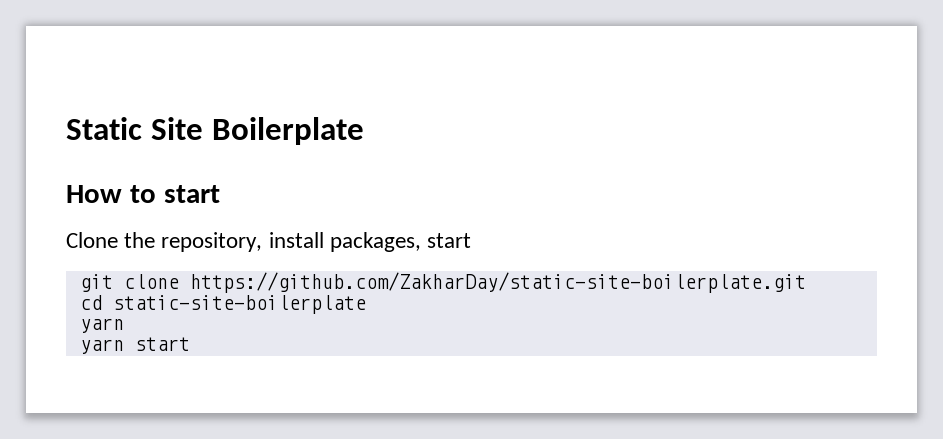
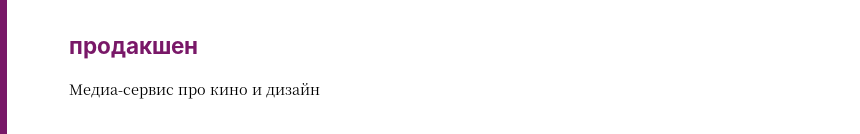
- Static Site Boilerplate
- How to start
- Clone the repository, install packages, start
- git clone https://github.com/ZakharDay/static-site-boilerplate.git
- cd static-site-boilerplate
- yarn
- yarn start
+ продакшен
+ Медиа-сервис про кино и дизайн

